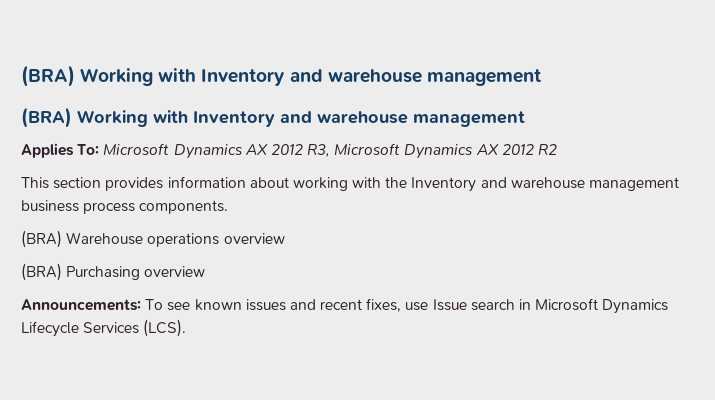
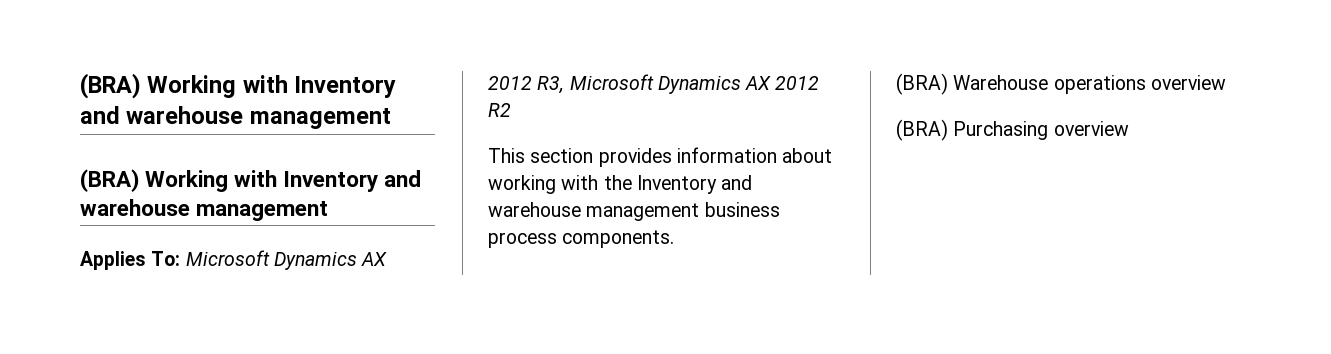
- Announcements: To see known issues and recent fixes, use Issue search in Microsoft Dynamics Lifecycle Services (LCS).

